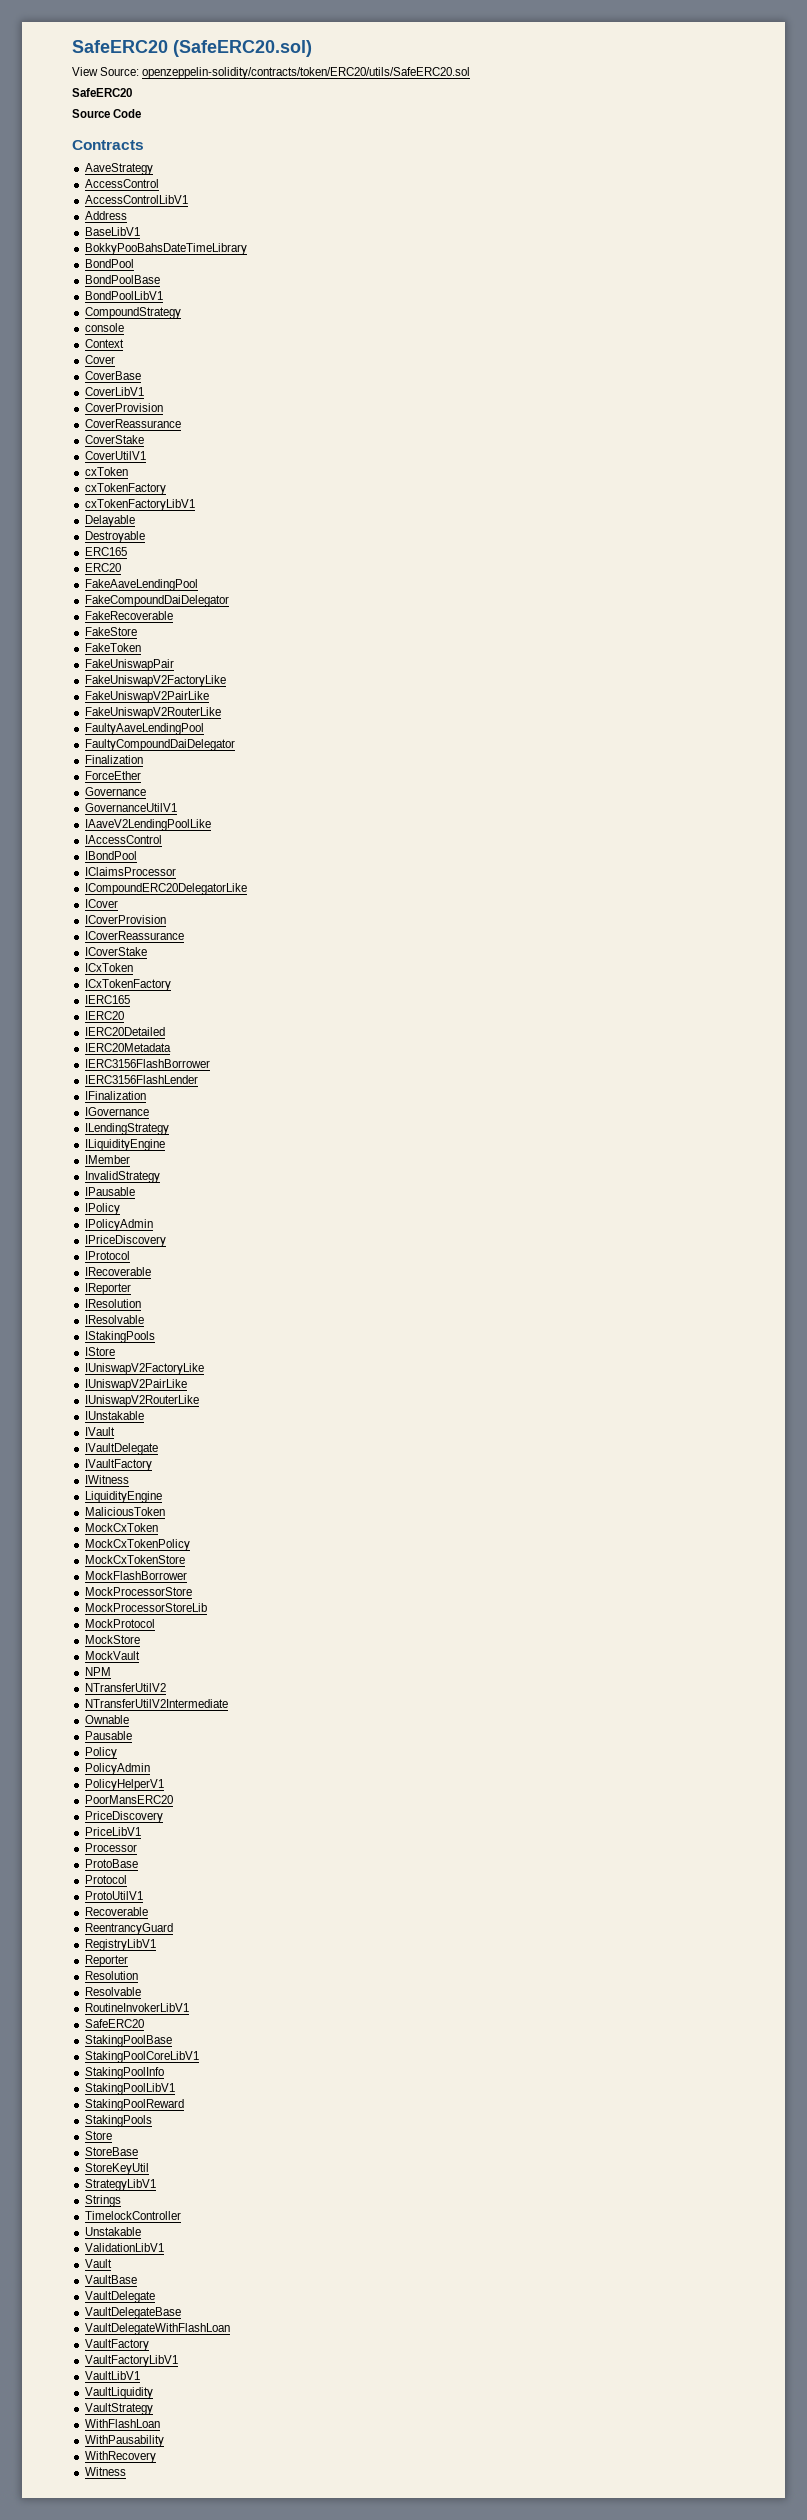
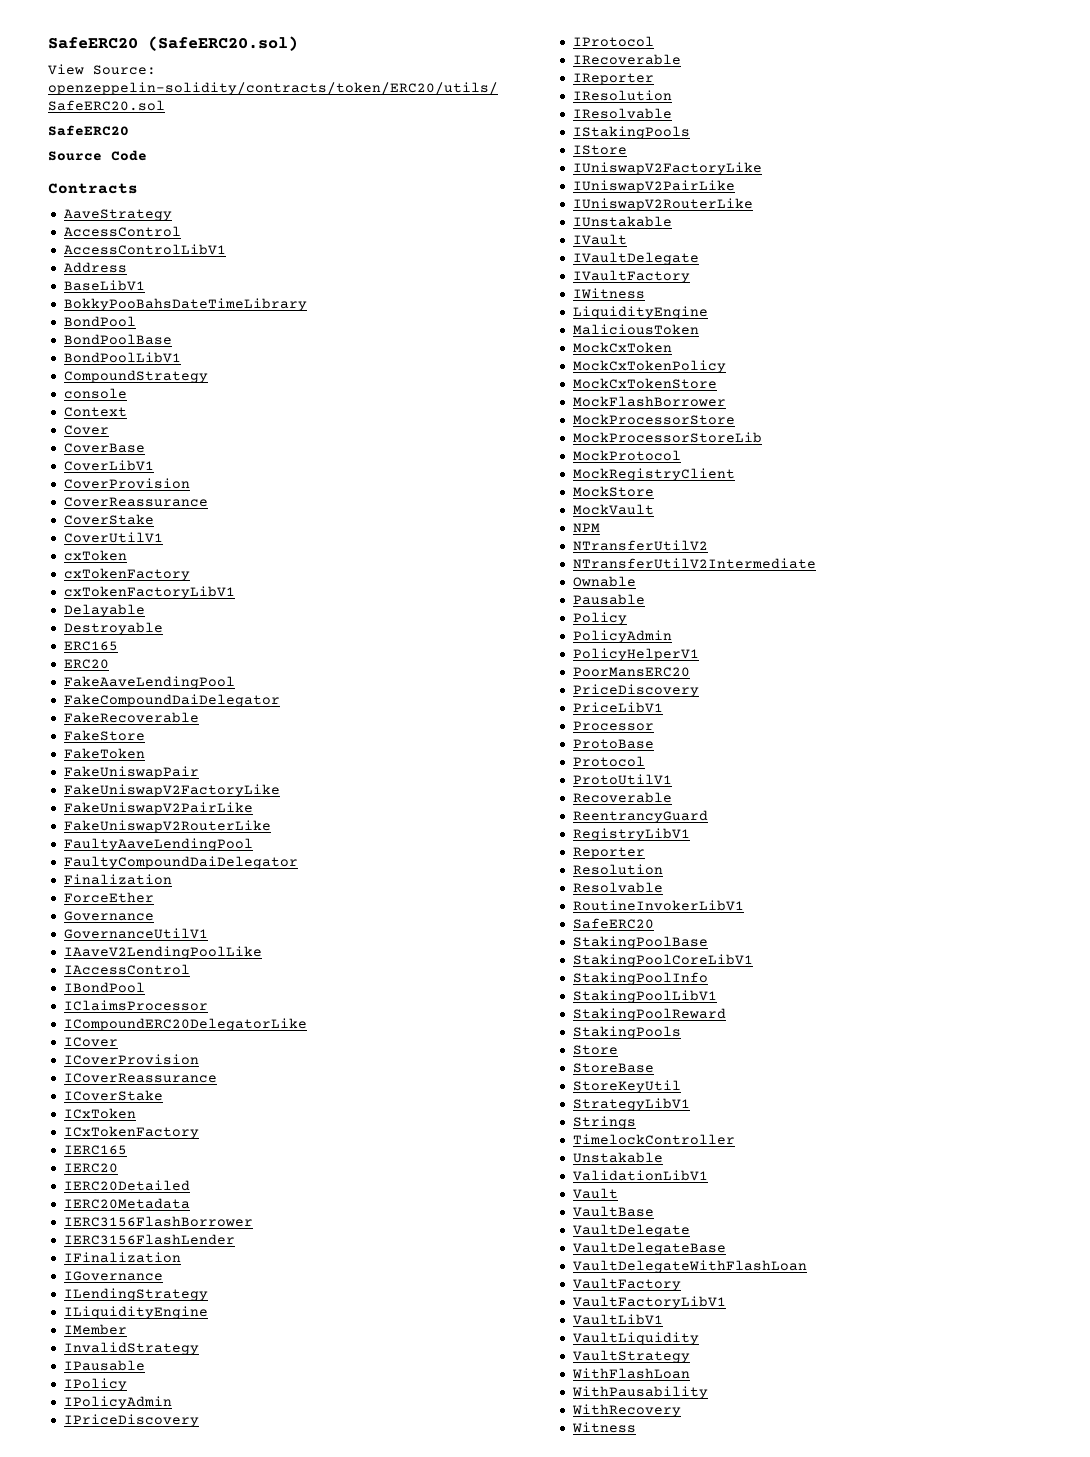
+ MockRegistryClient

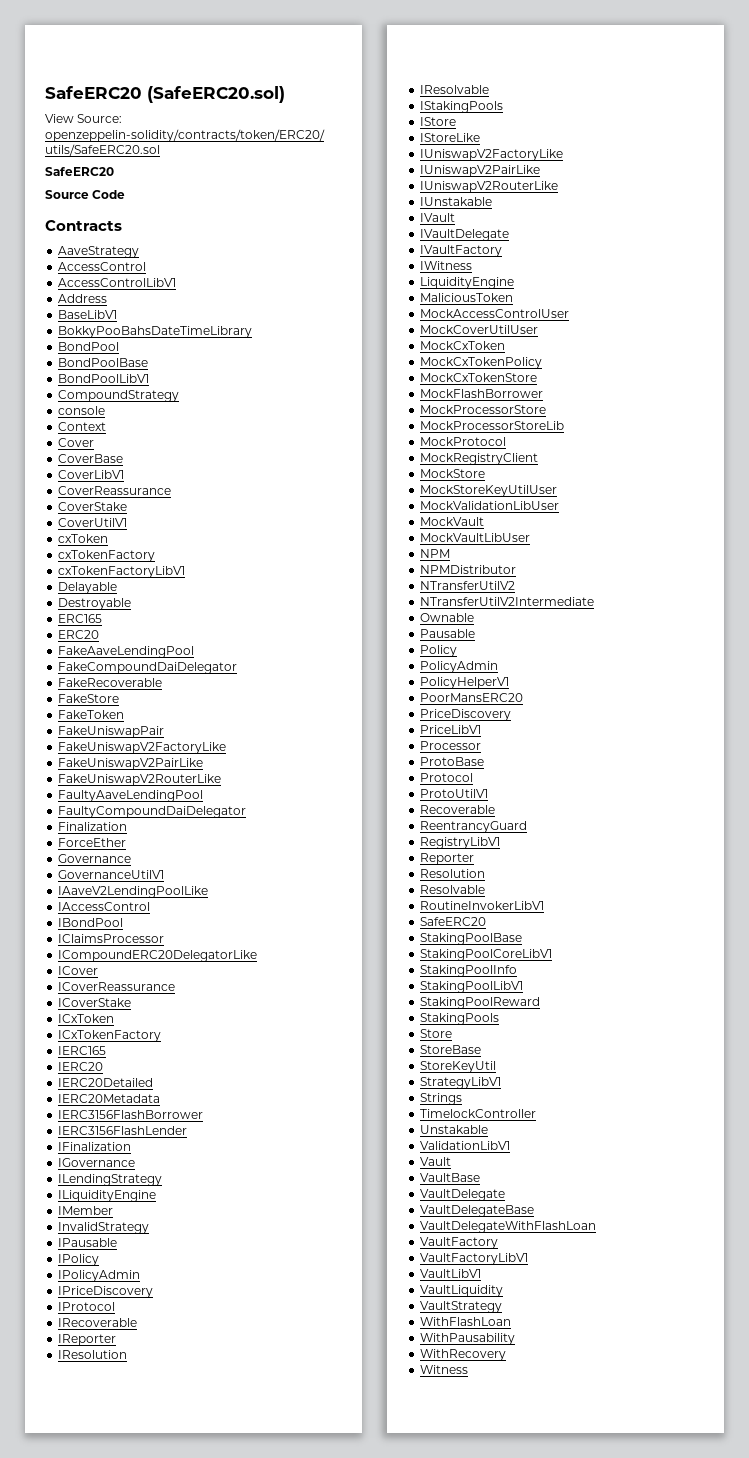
- CoverProvision
- ICoverProvision
+ IStoreLike
+ MockAccessControlUser
+ MockCoverUtilUser
+ MockStoreKeyUtilUser
+ MockValidationLibUser
+ MockVaultLibUser
+ NPMDistributor

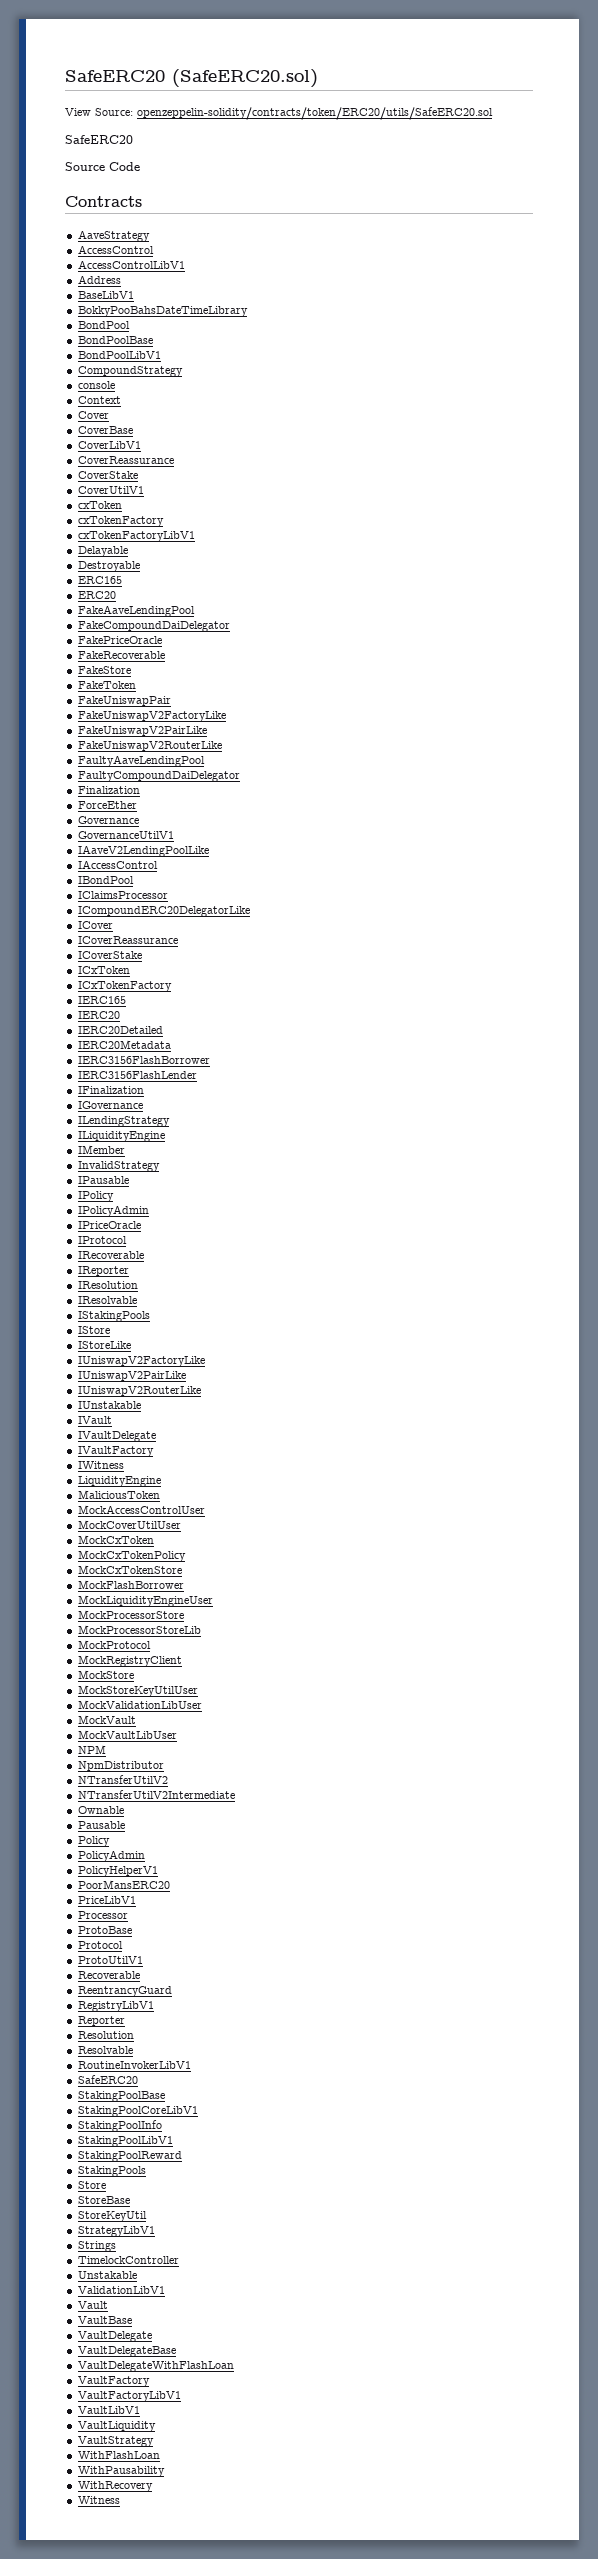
+ FakePriceOracle
- IPriceDiscovery
+ IPriceOracle
+ MockLiquidityEngineUser
- NPMDistributor
+ NpmDistributor
- PriceDiscovery

